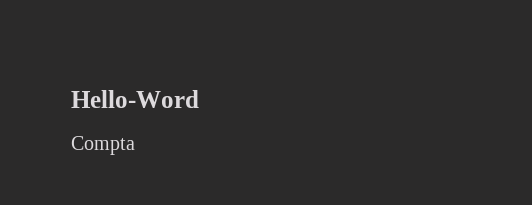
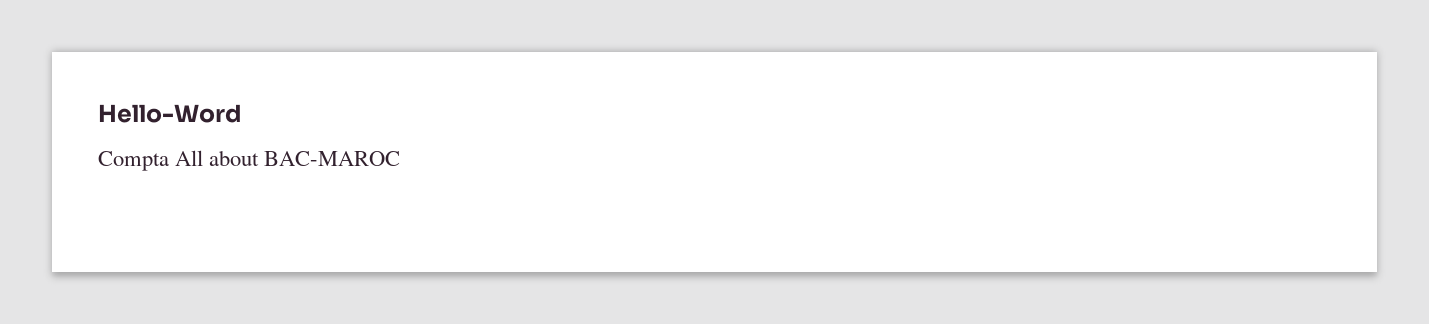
- Compta
+ Compta All about BAC-MAROC

